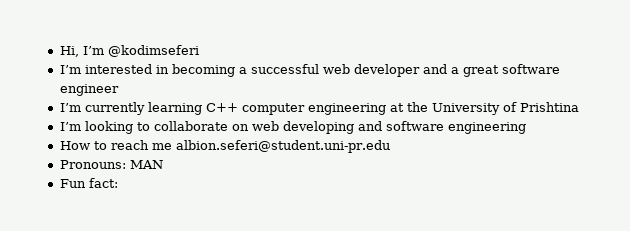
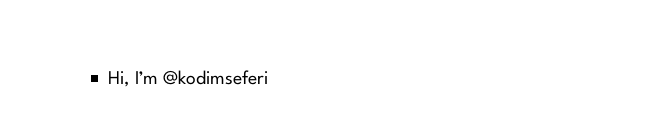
- I’m interested in becoming a successful web developer and a great software engineer
- I’m currently learning C++ computer engineering at the University of Prishtina
- I’m looking to collaborate on web developing and software engineering
- How to reach me albion.seferi@student.uni-pr.edu
- Pronouns: MAN
- Fun fact:

